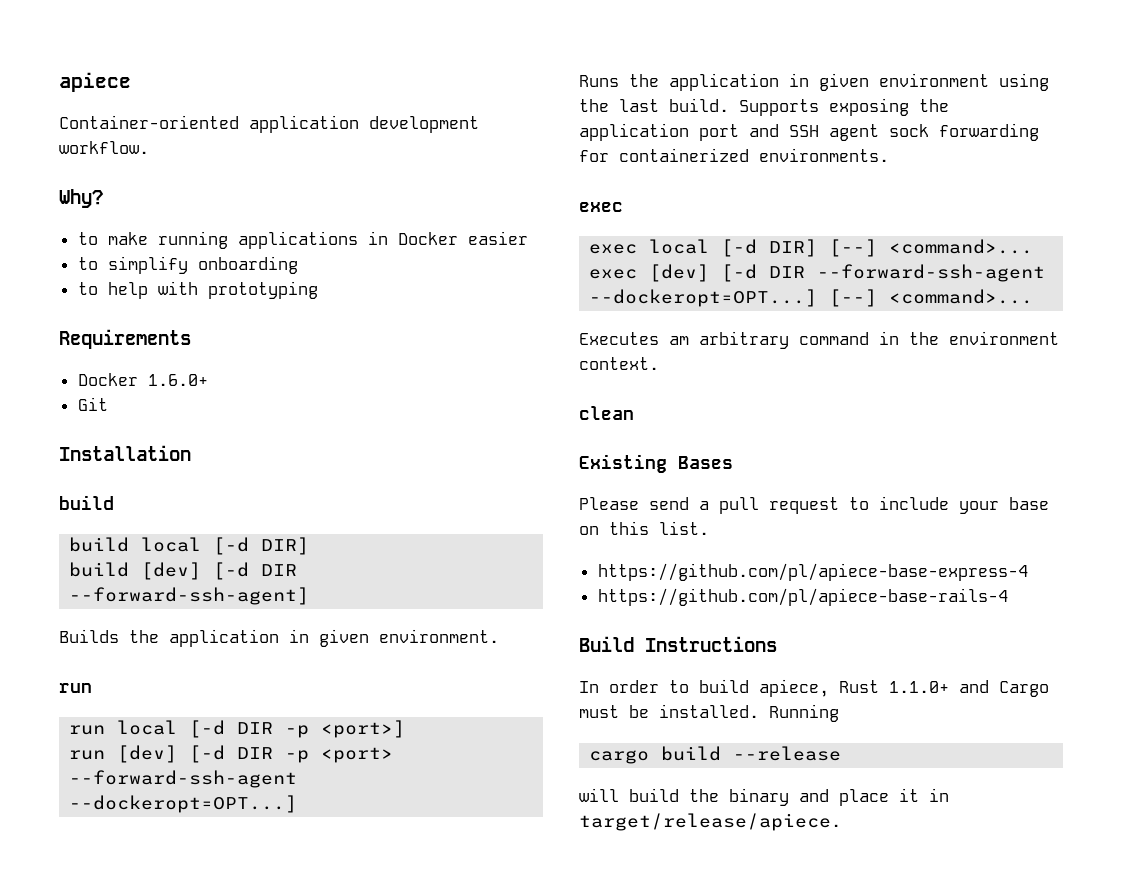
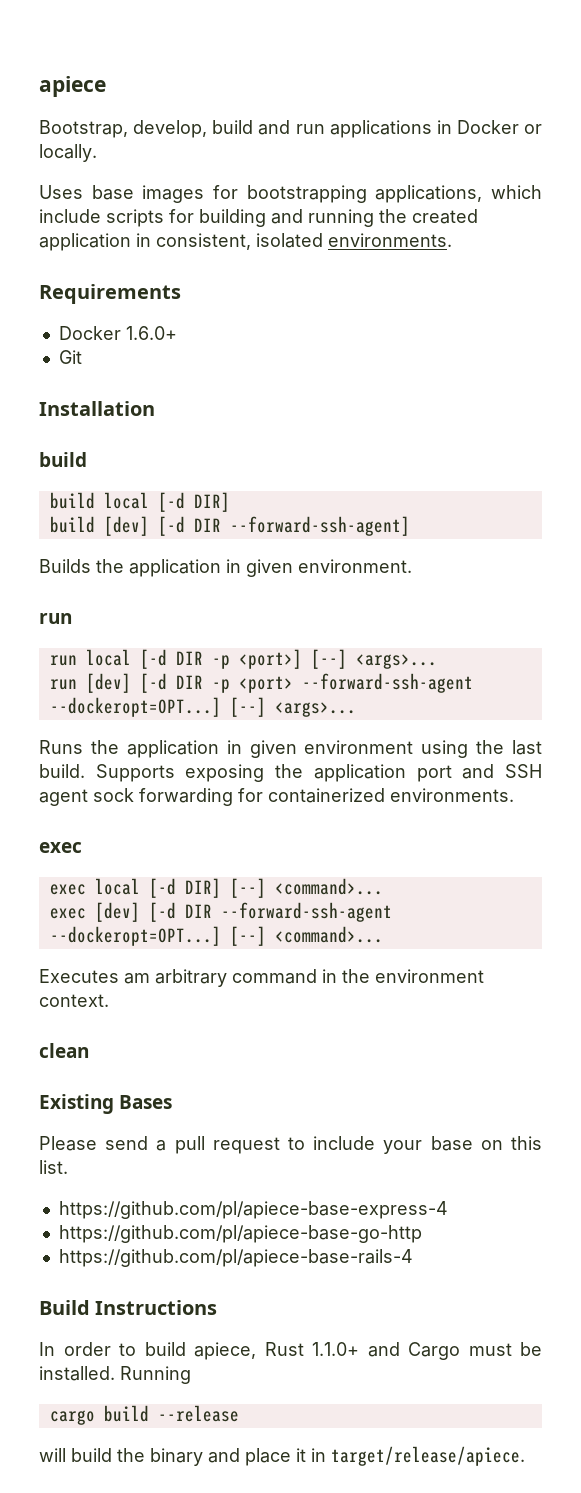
- Container-oriented application development workflow.
- Why?
- to make running applications in Docker easier
- to simplify onboarding
- to help with prototyping
+ Bootstrap, develop, build and run applications in Docker or locally.
+ Uses base images for bootstrapping applications, which include scripts for building and running the created application in consistent, isolated environments.
- run local [-d DIR -p <port>]
+ run local [-d DIR -p <port>] [--] <args>...
- run [dev] [-d DIR -p <port> --forward-ssh-agent --dockeropt=OPT...]
+ run [dev] [-d DIR -p <port> --forward-ssh-agent --dockeropt=OPT...] [--] <args>...
+ https://github.com/pl/apiece-base-go-http

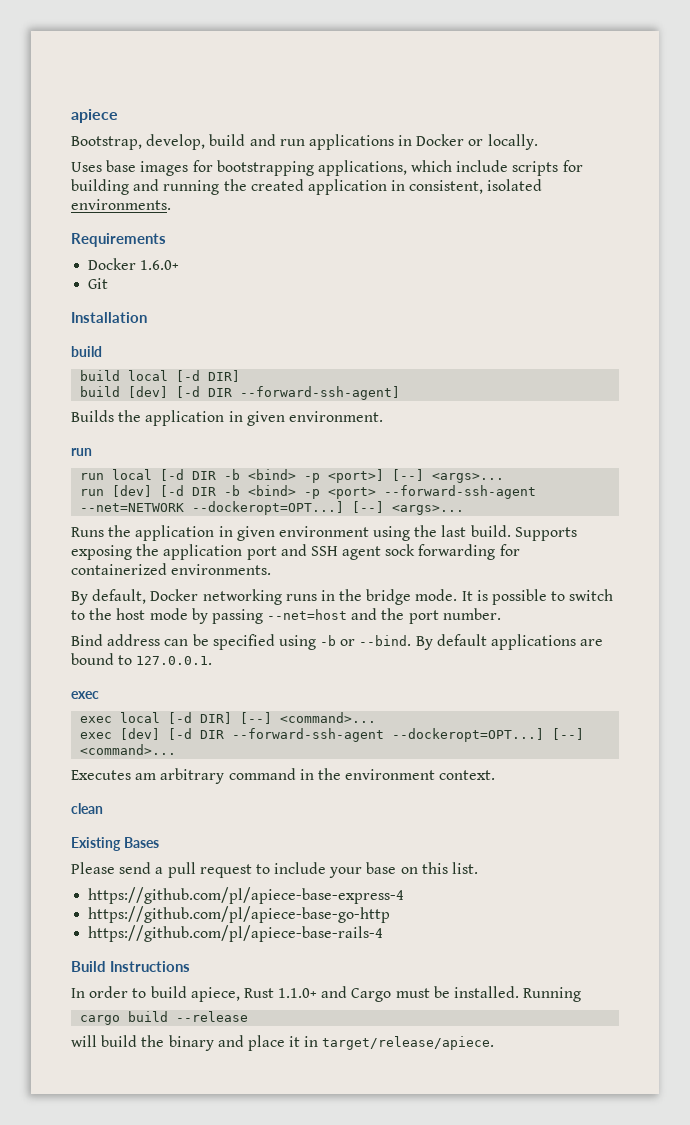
- run local [-d DIR -p <port>] [--] <args>...
+ run local [-d DIR -b <bind> -p <port>] [--] <args>...
- run [dev] [-d DIR -p <port> --forward-ssh-agent --dockeropt=OPT...]
+ run [dev] [-d DIR -b <bind> -p <port> --forward-ssh-agent --net=NETWORK --dockeropt=OPT...]
+ By default, Docker networking runs in the bridge mode. It is possible to switch to the host mode by passing --net=host and the port number.
+ Bind address can be specified using -b or --bind. By default applications are bound to 127.0.0.1.

